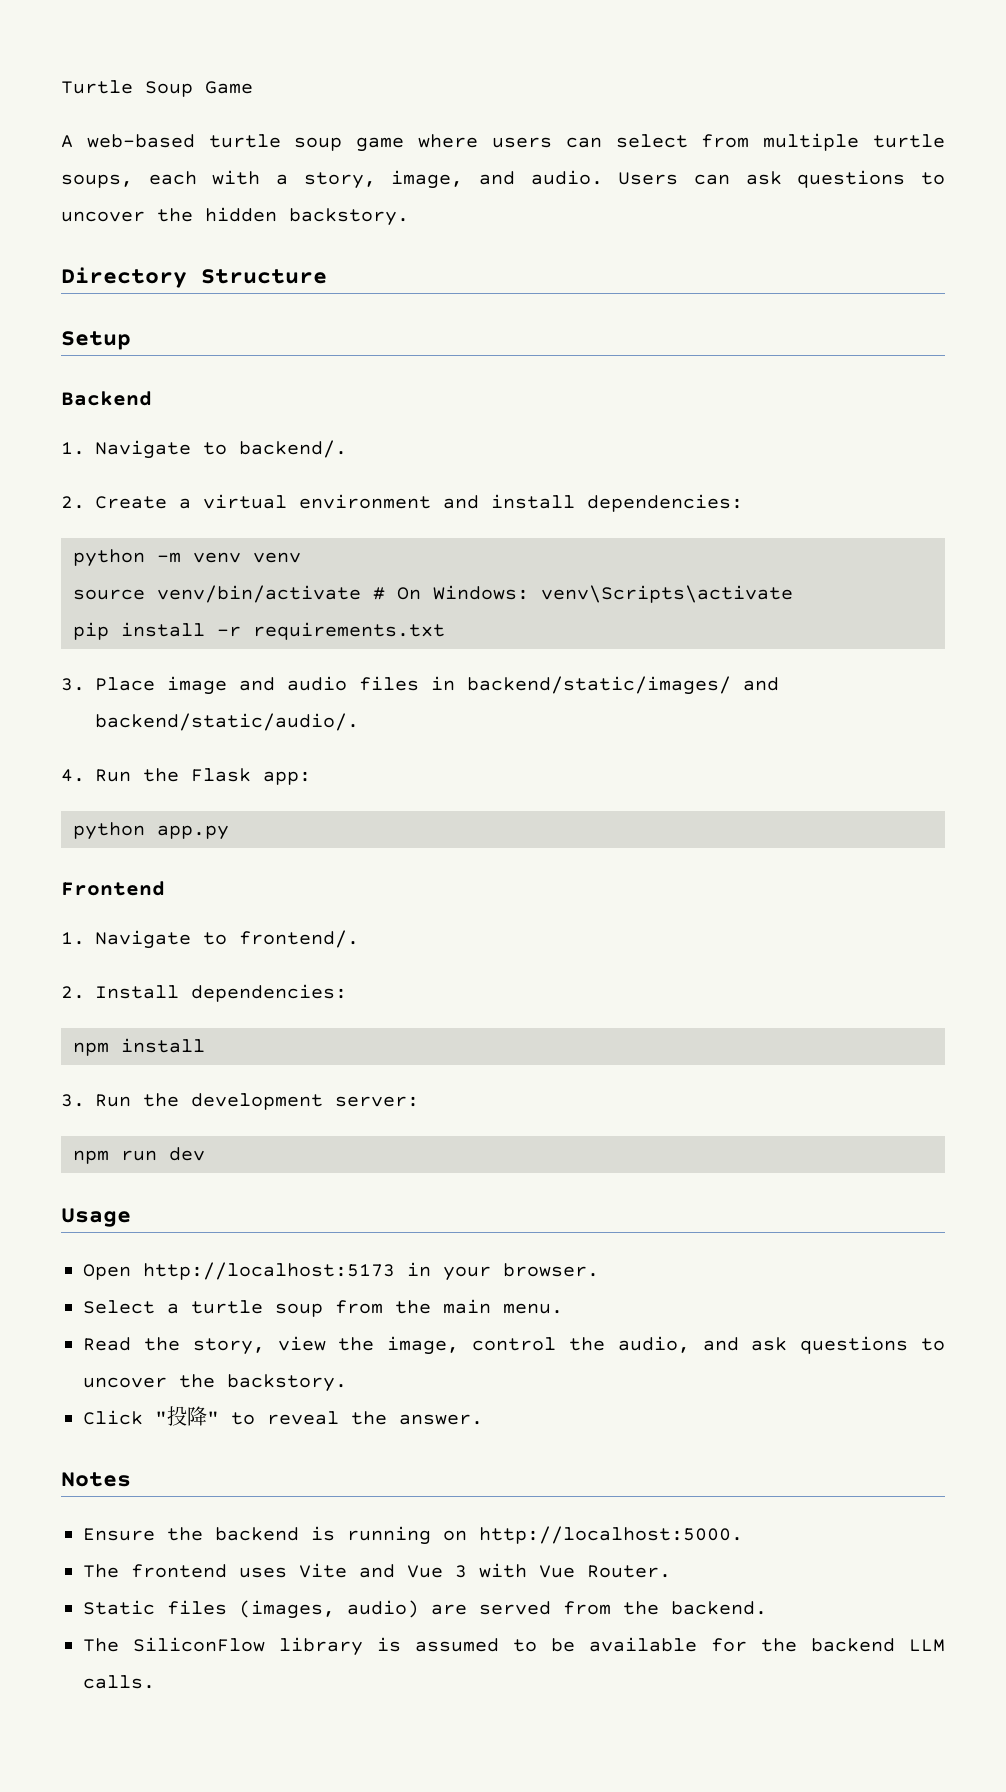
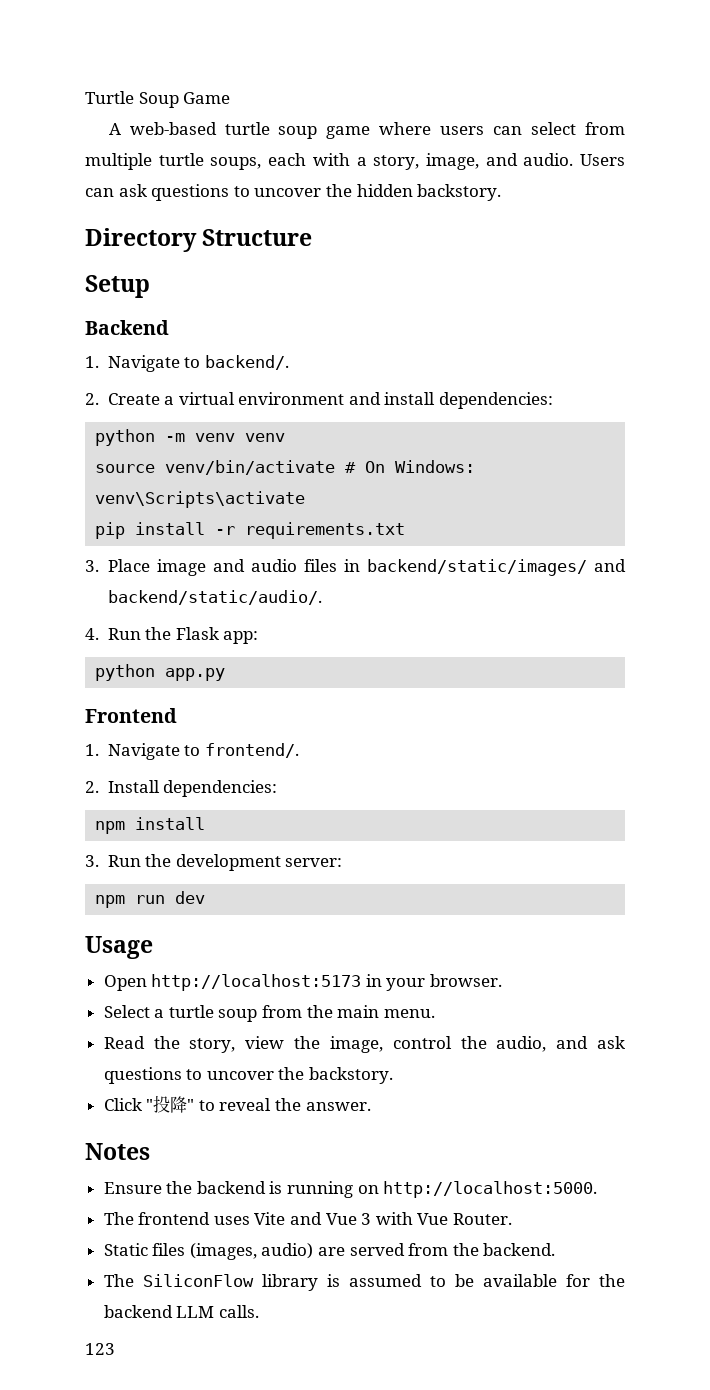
+ 123

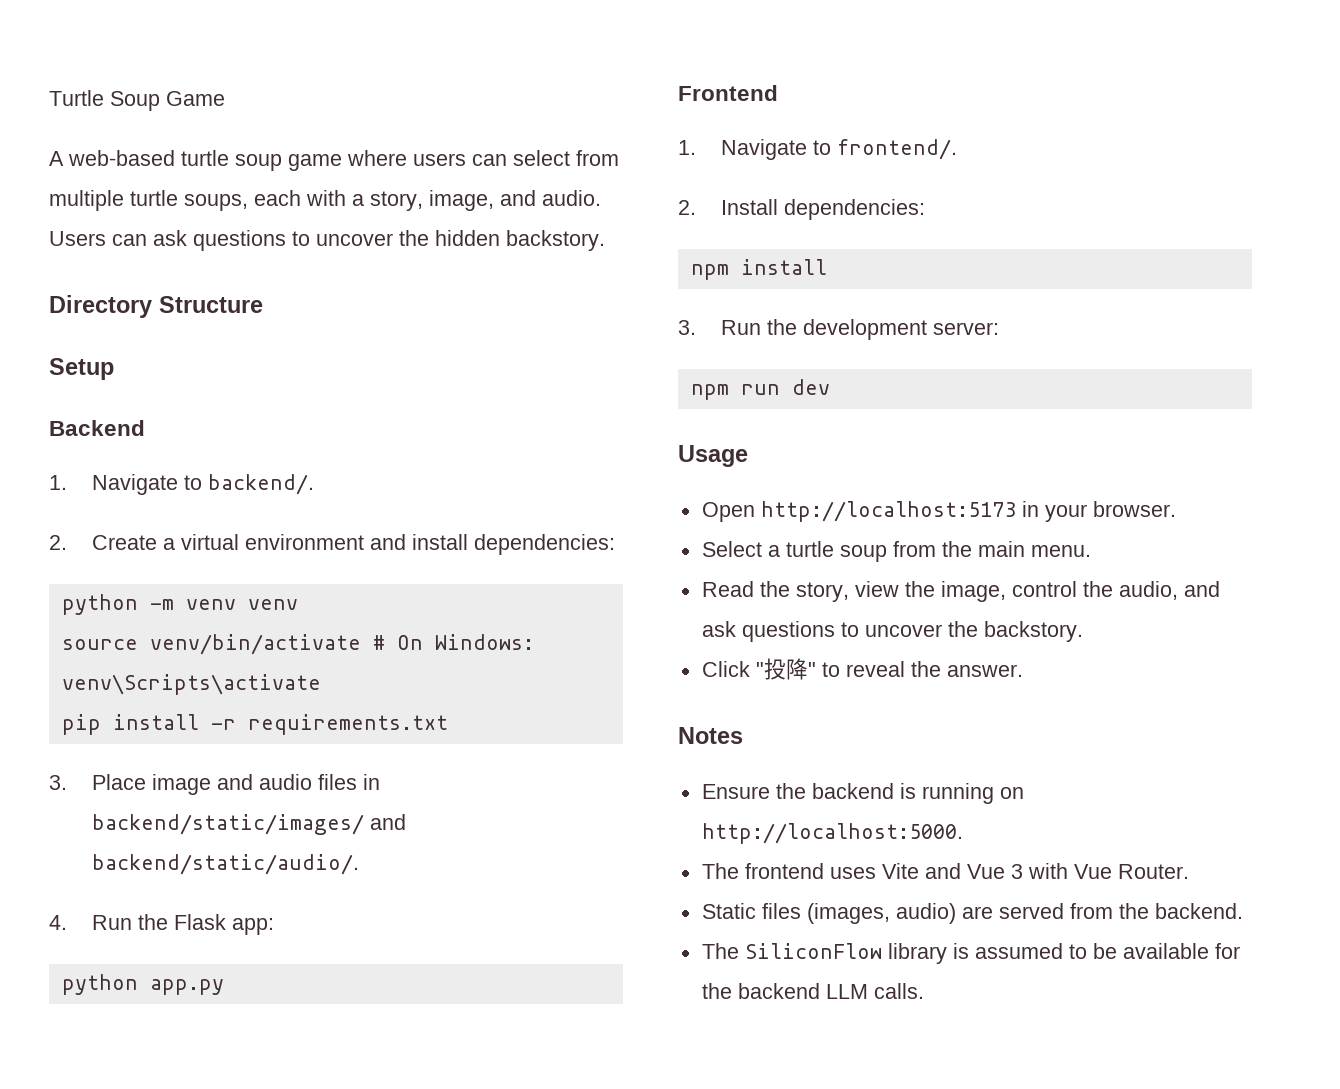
- 123

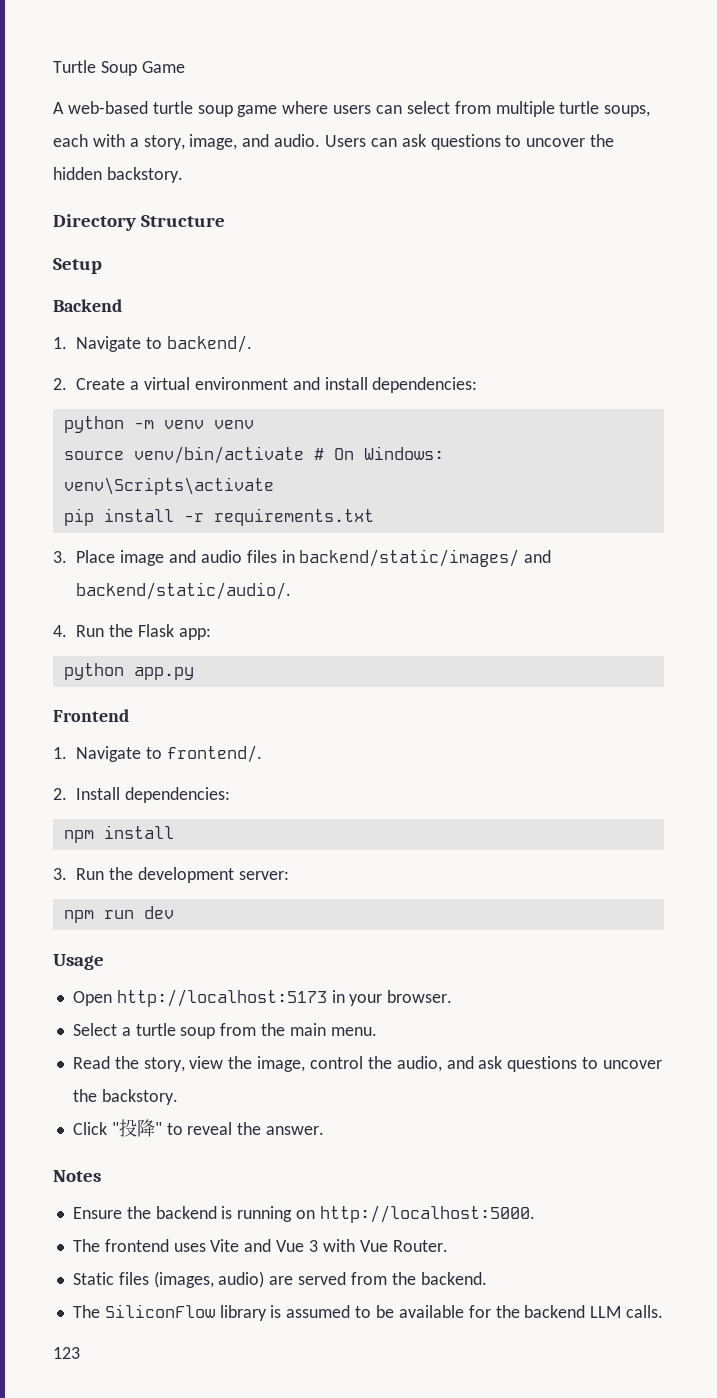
+ 123

